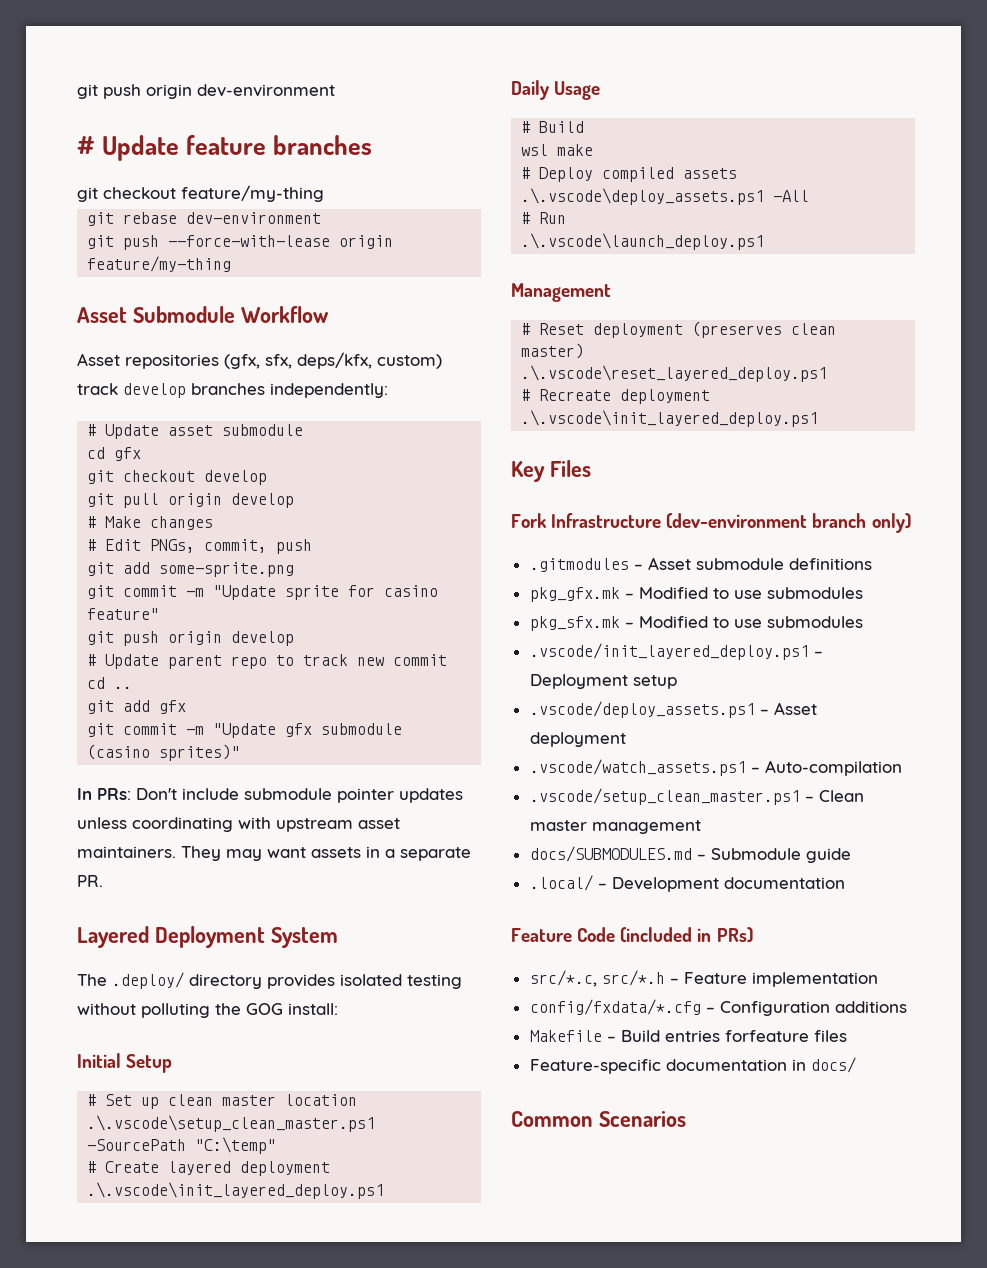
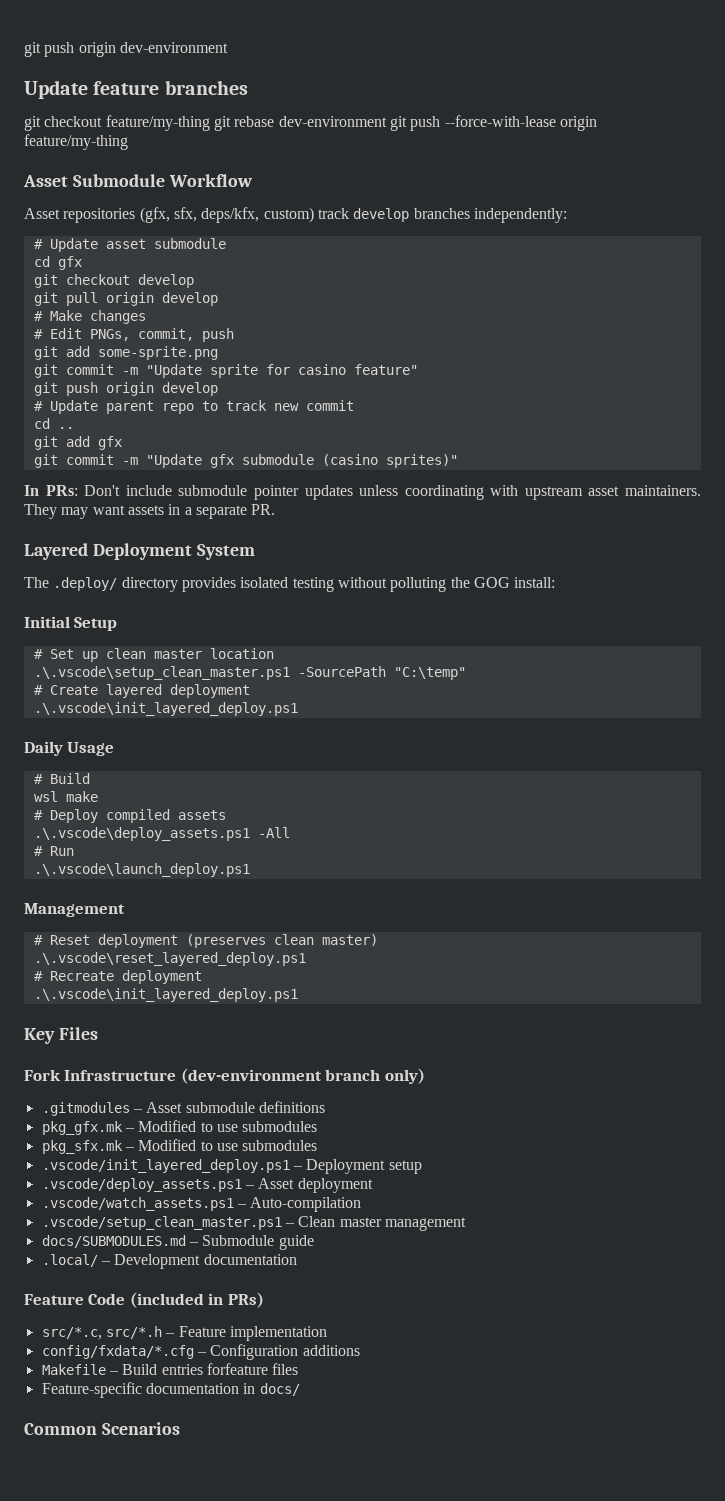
- # Update feature branches
+ Update feature branches
- git checkout feature/my-thing
- git rebase dev-environment
- git push --force-with-lease origin feature/my-thing
+ git checkout feature/my-thing git rebase dev-environment git push --force-with-lease origin feature/my-thing

